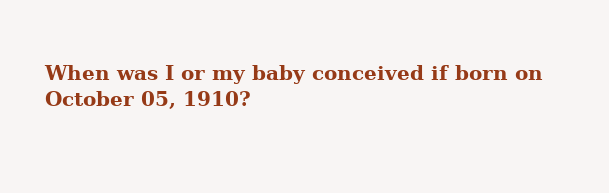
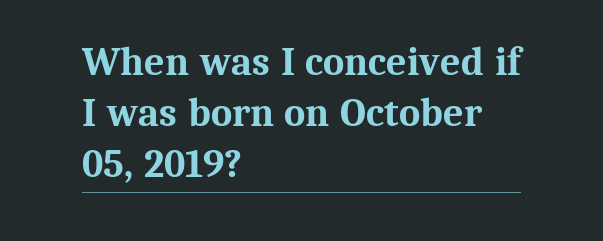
- When was I or my baby conceived if born on October 05, 1910?
+ When was I conceived if I was born on October 05, 2019?

